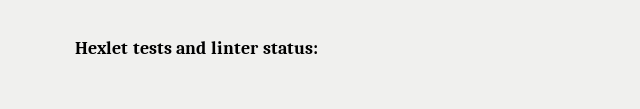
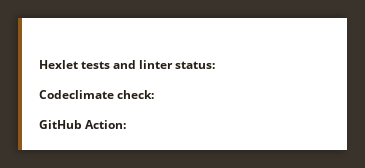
+ Codeclimate check:
+ GitHub Action:

